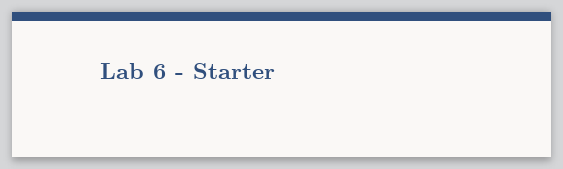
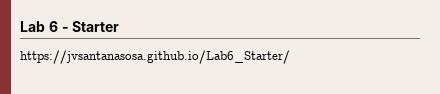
+ https://jvsantanasosa.github.io/Lab6_Starter/

